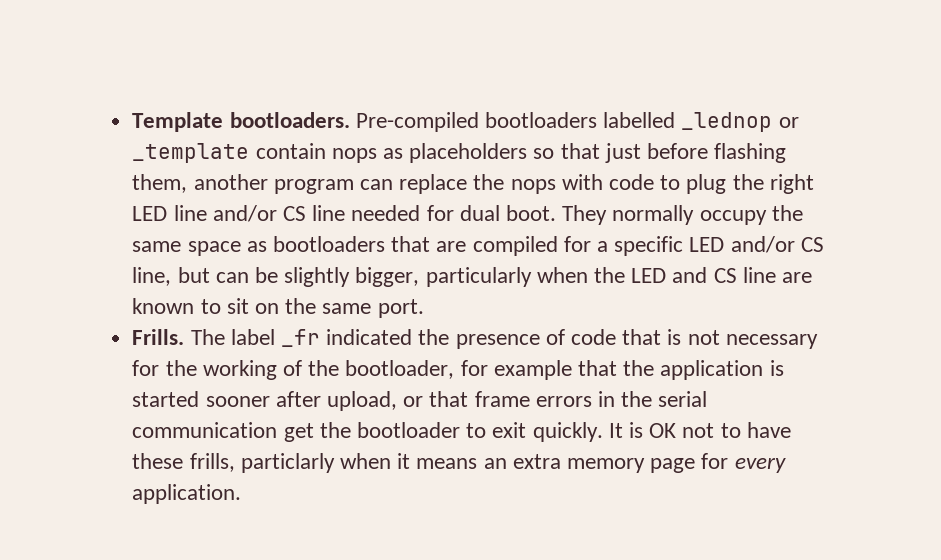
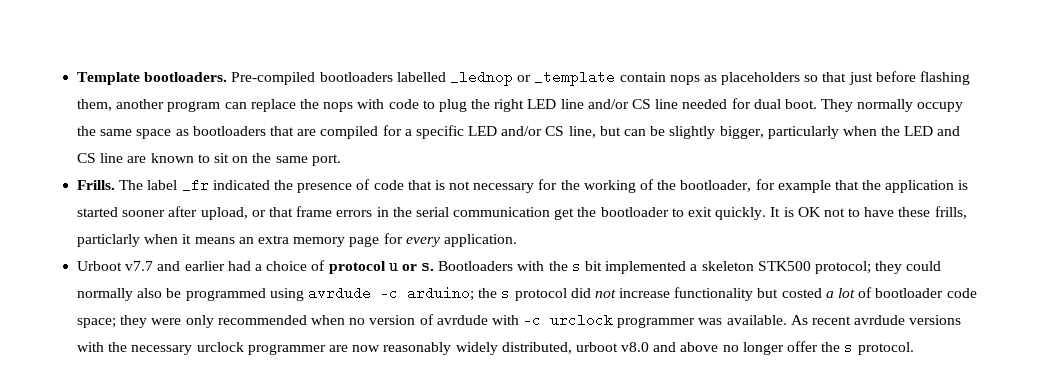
+ Urboot v7.7 and earlier had a choice of protocol u or s. Bootloaders with the s bit implemented a skeleton STK500 protocol; they could normally also be programmed using avrdude -c arduino; the s protocol did not increase functionality but costed a lot of bootloader code space; they were only recommended when no version of avrdude with -c urclock programmer was available. As recent avrdude versions with the necessary urclock programmer are now reasonably widely distributed, urboot v8.0 and above no longer offer the s protocol.

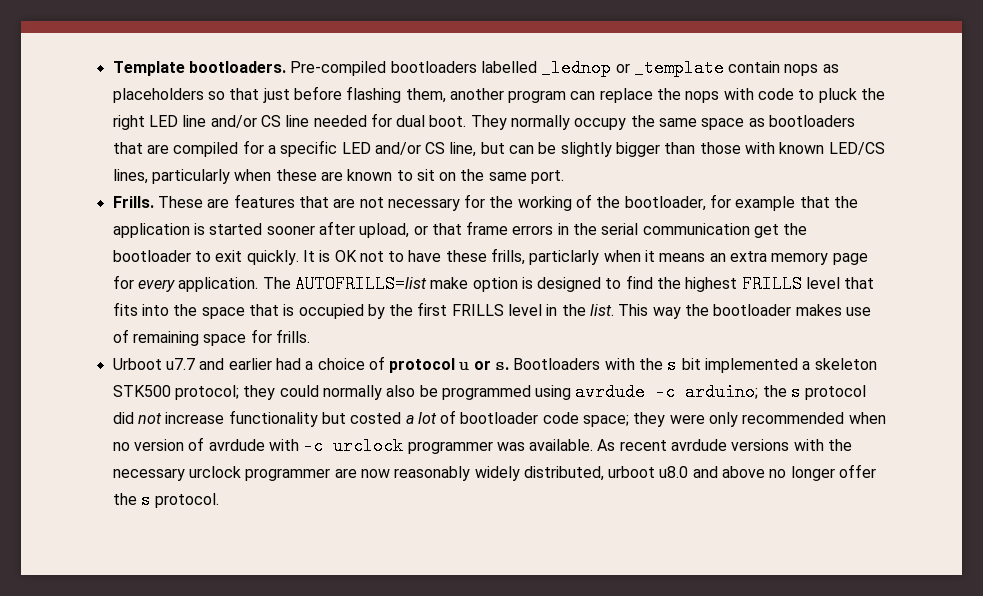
- Pre-compiled bootloaders labelled _lednop or _template contain nops as placeholders so that just before flashing them, another program can replace the nops with code to plug the right LED line and/or CS line needed for dual boot.
+ Pre-compiled bootloaders labelled _lednop or _template contain nops as placeholders so that just before flashing them, another program can replace the nops with code to pluck the right LED line and/or CS line needed for dual boot.
- They normally occupy the same space as bootloaders that are compiled for a specific LED and/or CS line, but can be slightly bigger, particularly when the LED and CS line are known to sit on the same port.
+ They normally occupy the same space as bootloaders that are compiled for a specific LED and/or CS line, but can be slightly bigger than those with known LED/CS lines, particularly when these are known to sit on the same port.
- The label _fr indicated the presence of code that is not necessary for the working of the bootloader, for example that the application is started sooner after upload, or that frame errors in the serial communication get the bootloader to exit quickly.
+ These are features that are not necessary for the working of the bootloader, for example that the application is started sooner after upload, or that frame errors in the serial communication get the bootloader to exit quickly.
+ The AUTOFRILLS=list make option is designed to find the highest FRILLS level that fits into the space that is occupied by the first FRILLS level in the list. This way the bootloader makes use of remaining space for frills.
- Urboot v7.7 and earlier had a choice of protocol u or s.
+ Urboot u7.7 and earlier had a choice of protocol u or s.
- As recent avrdude versions with the necessary urclock programmer are now reasonably widely distributed, urboot v8.0 and above no longer offer the s protocol.
+ As recent avrdude versions with the necessary urclock programmer are now reasonably widely distributed, urboot u8.0 and above no longer offer the s protocol.

